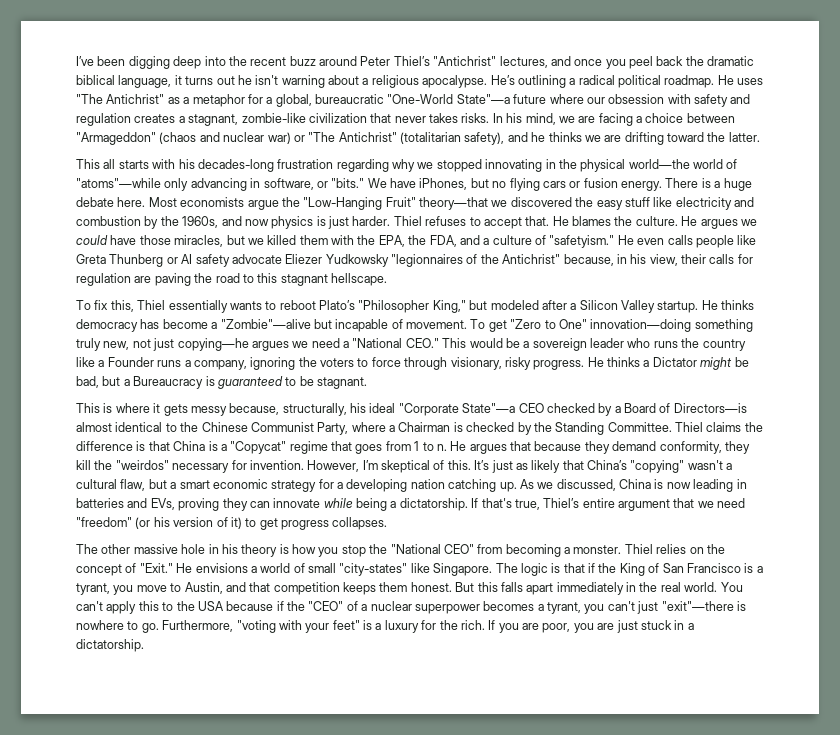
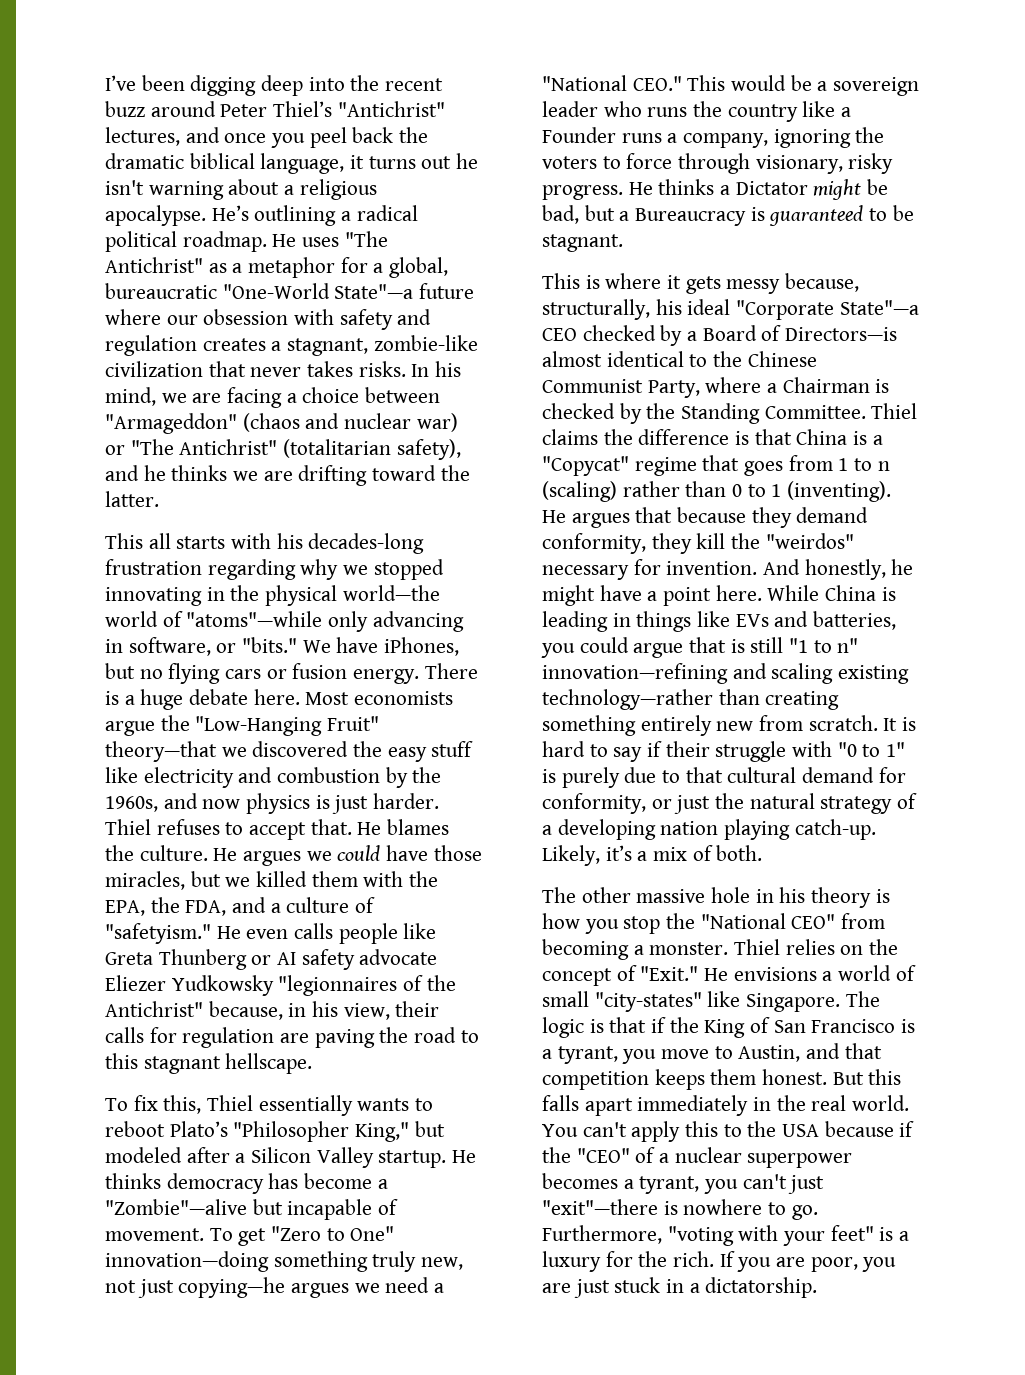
- Thiel claims the difference is that China is a "Copycat" regime that goes from 1 to n.
+ Thiel claims the difference is that China is a "Copycat" regime that goes from 1 to n (scaling) rather than 0 to 1 (inventing).
- However, I’m skeptical of this. It’s just as likely that China’s "copying" wasn't a cultural flaw, but a smart economic strategy for a developing nation catching up. As we discussed, China is now leading in batteries and EVs, proving they can innovate while being a dictatorship. If that's true, Thiel’s entire argument that we need "freedom" (or his version of it) to get progress collapses.
+ And honestly, he might have a point here. While China is leading in things like EVs and batteries, you could argue that is still "1 to n" innovation—refining and scaling existing technology—rather than creating something entirely new from scratch. It is hard to say if their struggle with "0 to 1" is purely due to that cultural demand for conformity, or just the natural strategy of a developing nation playing catch-up. Likely, it’s a mix of both.

